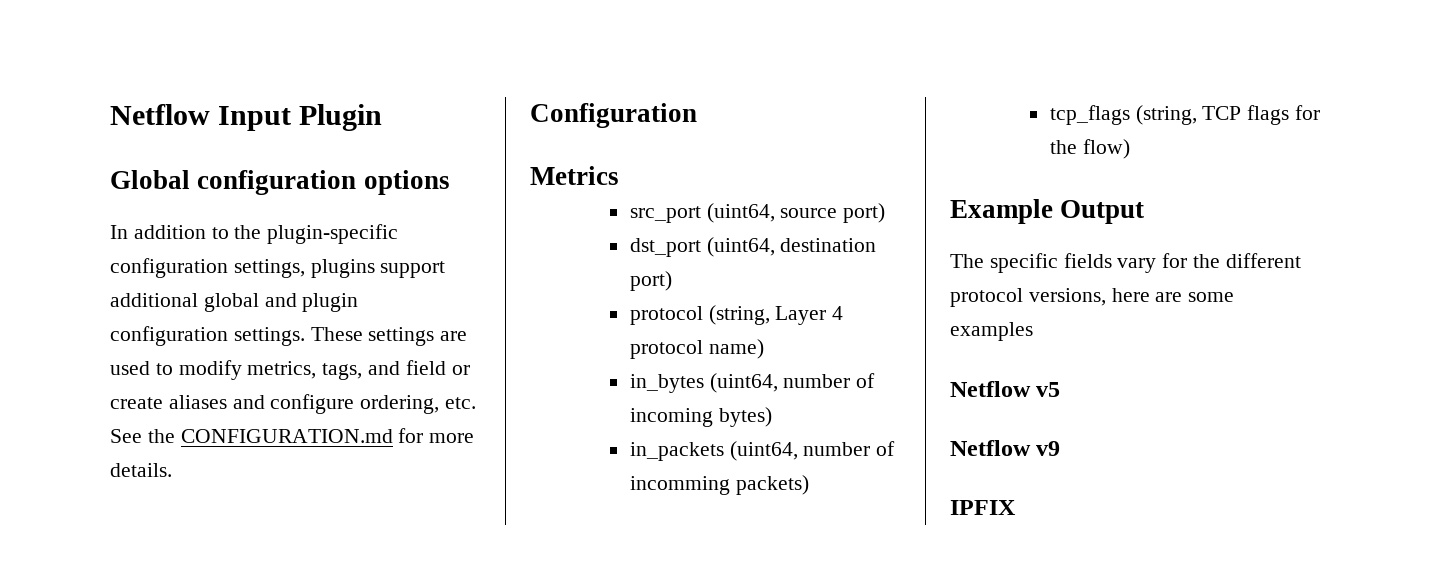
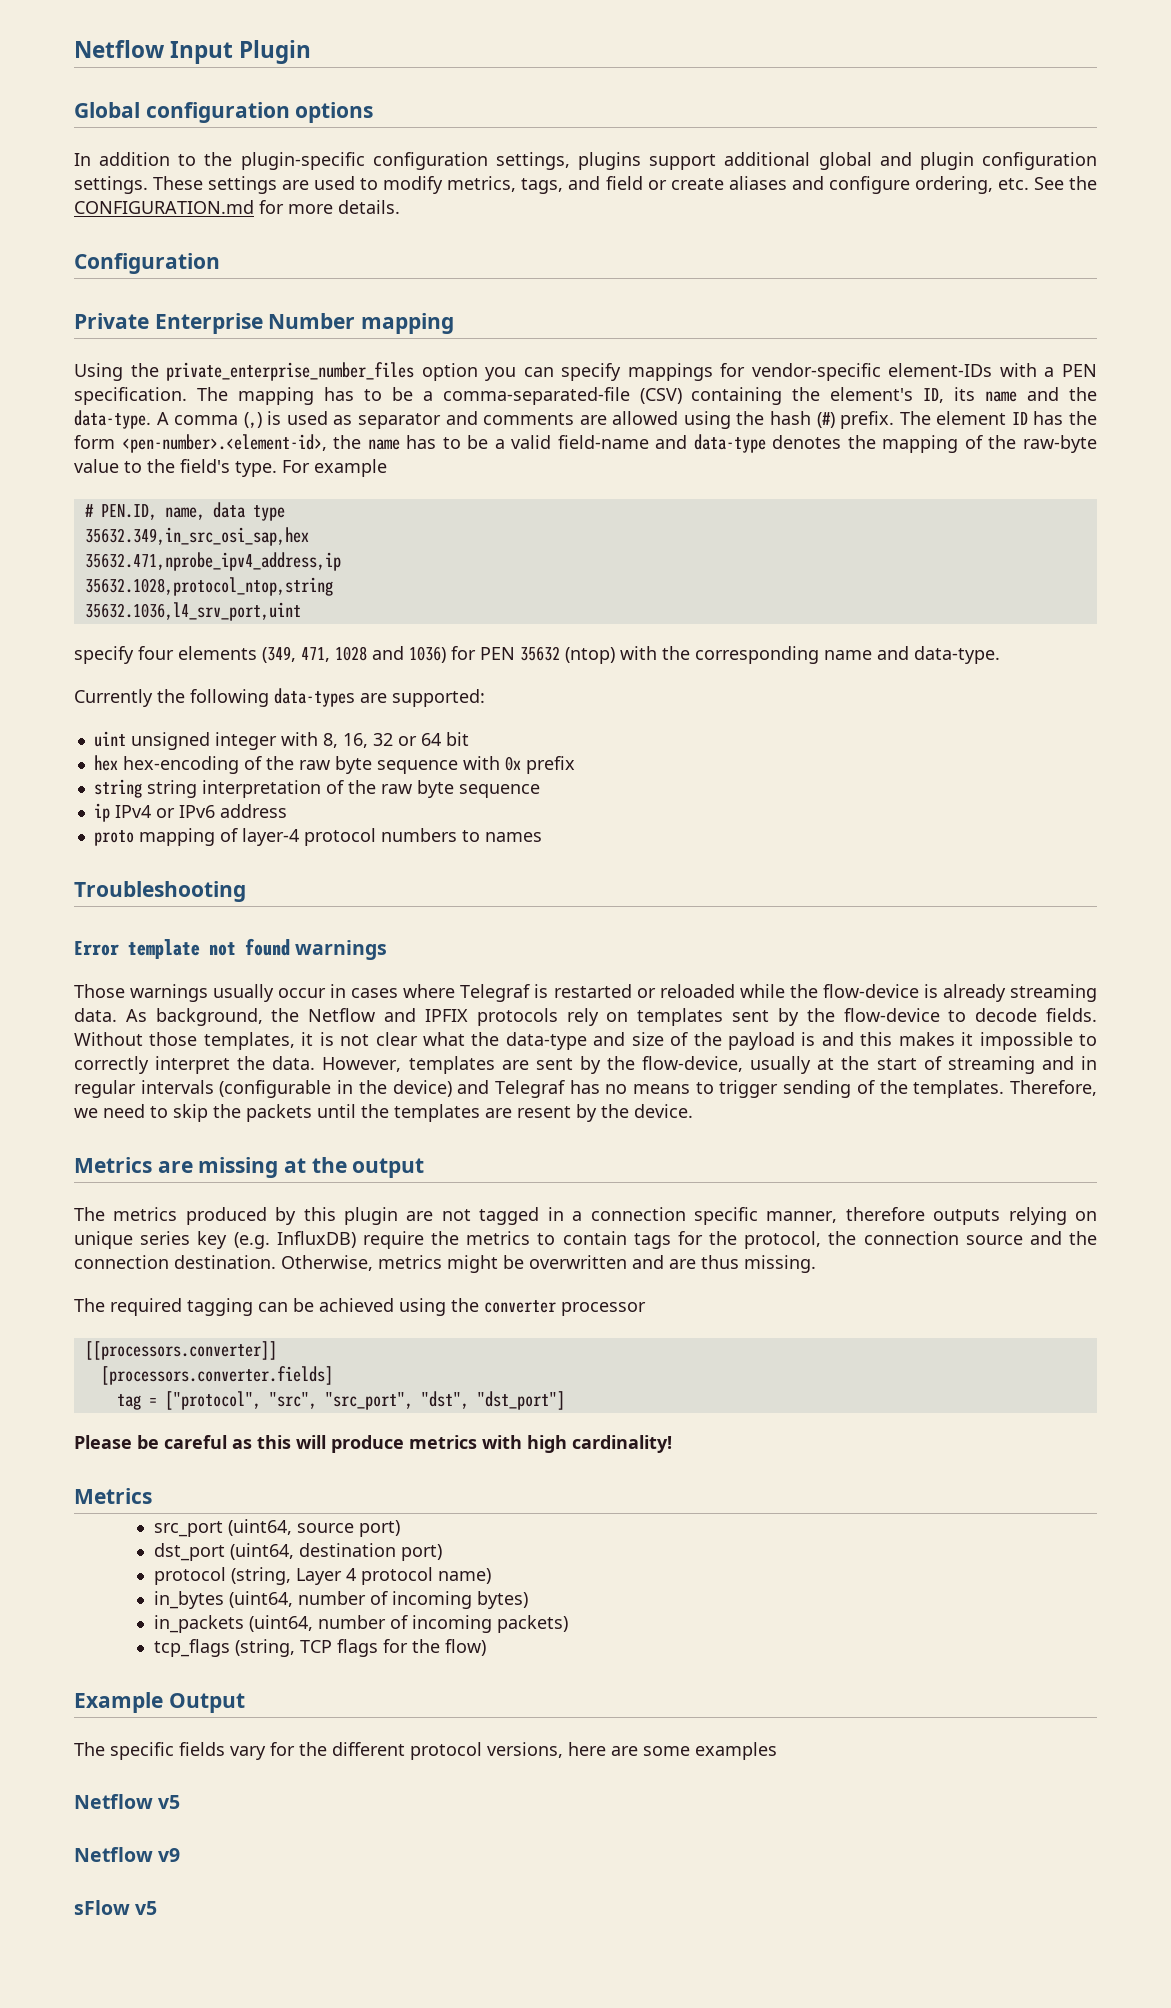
+ Private Enterprise Number mapping
+ Using the private_enterprise_number_files option you can specify mappings for vendor-specific element-IDs with a PEN specification. The mapping has to be a comma-separated-file (CSV) containing the element's ID, its name and the data-type. A comma (,) is used as separator and comments are allowed using the hash (#) prefix. The element ID has the form <pen-number>.<element-id>, the name has to be a valid field-name and data-type denotes the mapping of the raw-byte value to the field's type. For example
+ # PEN.ID, name, data type
+ 35632.349,in_src_osi_sap,hex
+ 35632.471,nprobe_ipv4_address,ip
+ 35632.1028,protocol_ntop,string
+ 35632.1036,l4_srv_port,uint
+ specify four elements (349, 471, 1028 and 1036) for PEN 35632 (ntop) with the corresponding name and data-type.
+ Currently the following data-types are supported:
+ uint unsigned integer with 8, 16, 32 or 64 bit
+ hex hex-encoding of the raw byte sequence with 0x prefix
+ string string interpretation of the raw byte sequence
+ ip IPv4 or IPv6 address
+ proto mapping of layer-4 protocol numbers to names
+ Troubleshooting
+ Error template not found warnings
+ Those warnings usually occur in cases where Telegraf is restarted or reloaded while the flow-device is already streaming data. As background, the Netflow and IPFIX protocols rely on templates sent by the flow-device to decode fields. Without those templates, it is not clear what the data-type and size of the payload is and this makes it impossible to correctly interpret the data. However, templates are sent by the flow-device, usually at the start of streaming and in regular intervals (configurable in the device) and Telegraf has no means to trigger sending of the templates. Therefore, we need to skip the packets until the templates are resent by the device.
+ Metrics are missing at the output
+ The metrics produced by this plugin are not tagged in a connection specific manner, therefore outputs relying on unique series key (e.g. InfluxDB) require the metrics to contain tags for the protocol, the connection source and the connection destination. Otherwise, metrics might be overwritten and are thus missing.
+ The required tagging can be achieved using the converter processor
+ [[processors.converter]]
+ [processors.converter.fields]
+ tag = ["protocol", "src", "src_port", "dst", "dst_port"]
+ Please be careful as this will produce metrics with high cardinality!
- in_packets (uint64, number of incomming packets)
+ in_packets (uint64, number of incoming packets)
- IPFIX
+ sFlow v5

